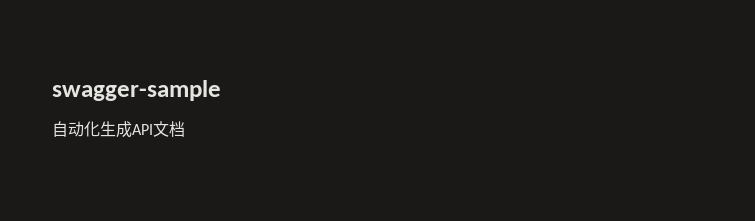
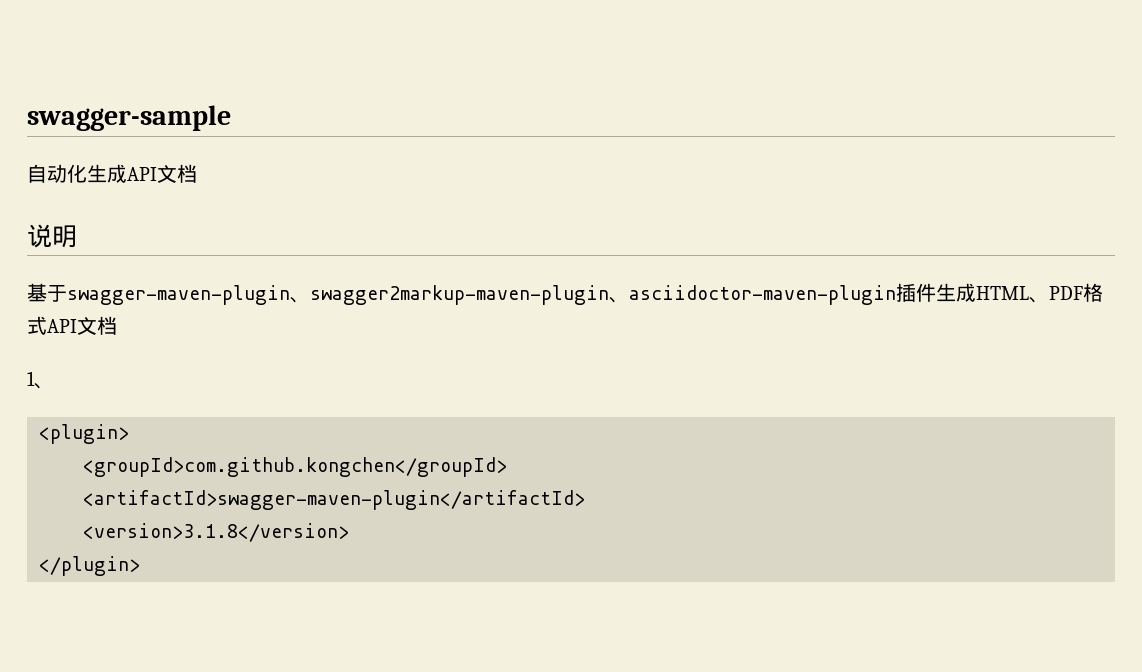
+ 说明
+ 基于swagger-maven-plugin、swagger2markup-maven-plugin、asciidoctor-maven-plugin插件生成HTML、PDF格式API文档
+ 1、
+ <plugin>
+ <groupId>com.github.kongchen</groupId>
+ <artifactId>swagger-maven-plugin</artifactId>
+ <version>3.1.8</version>
+ </plugin>

